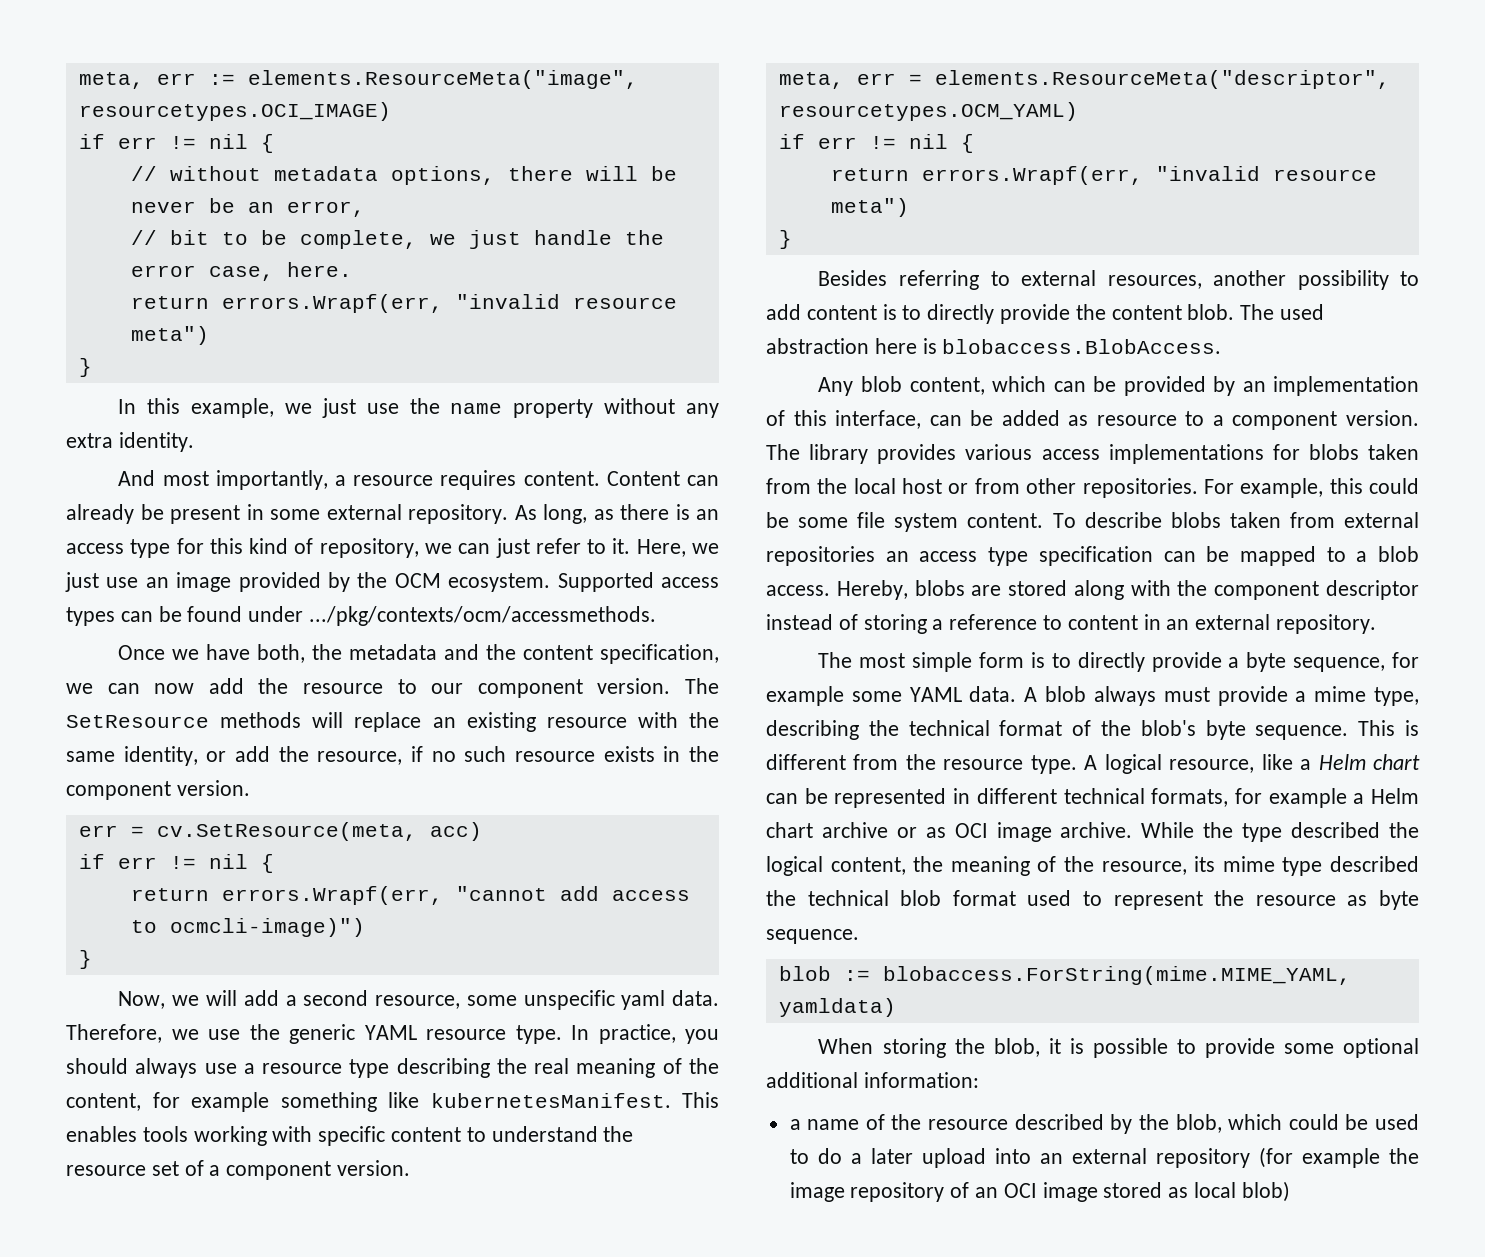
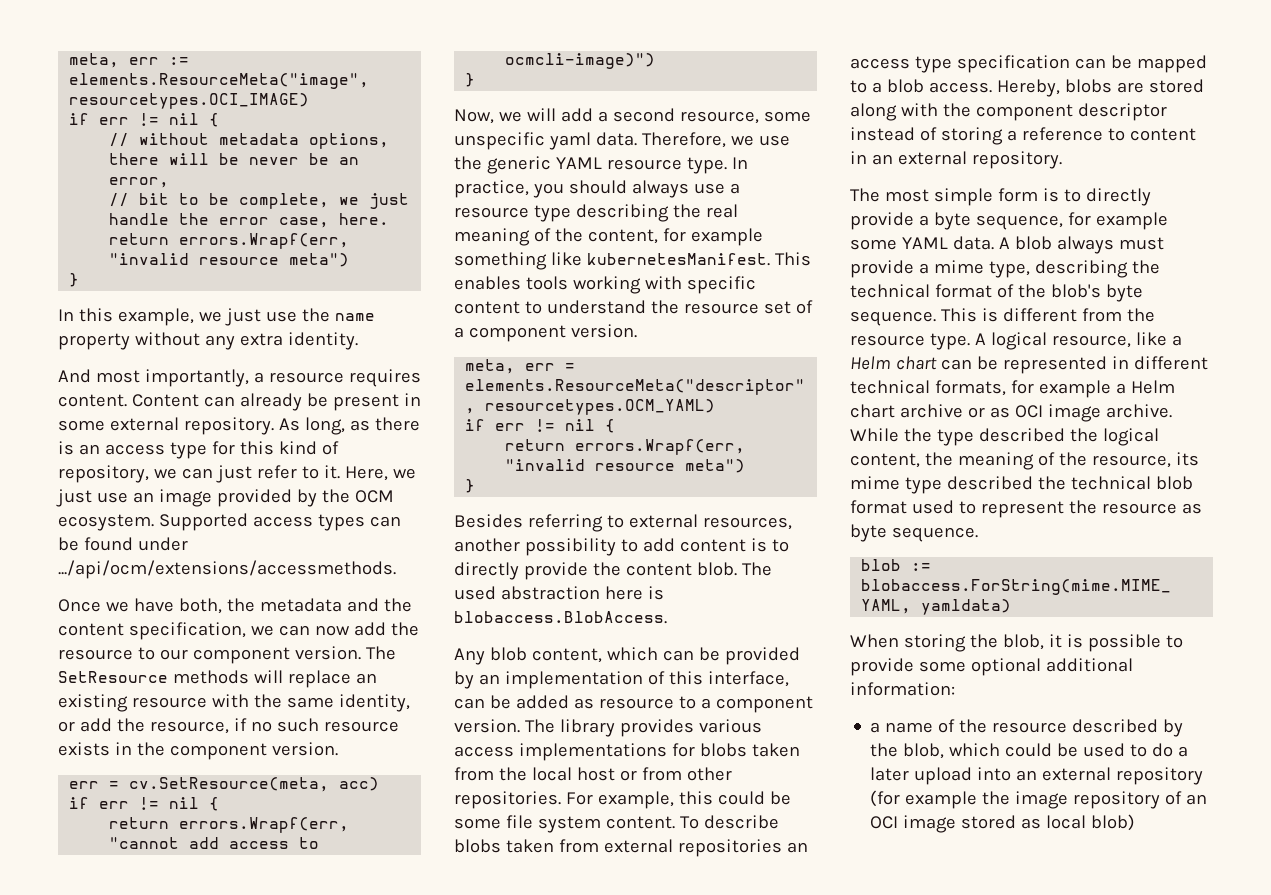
- Supported access types can be found under .../pkg/contexts/ocm/accessmethods.
+ Supported access types can be found under .../api/ocm/extensions/accessmethods.

